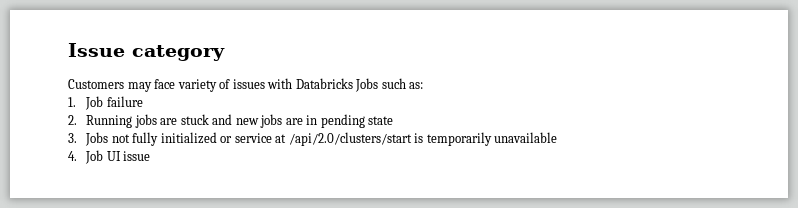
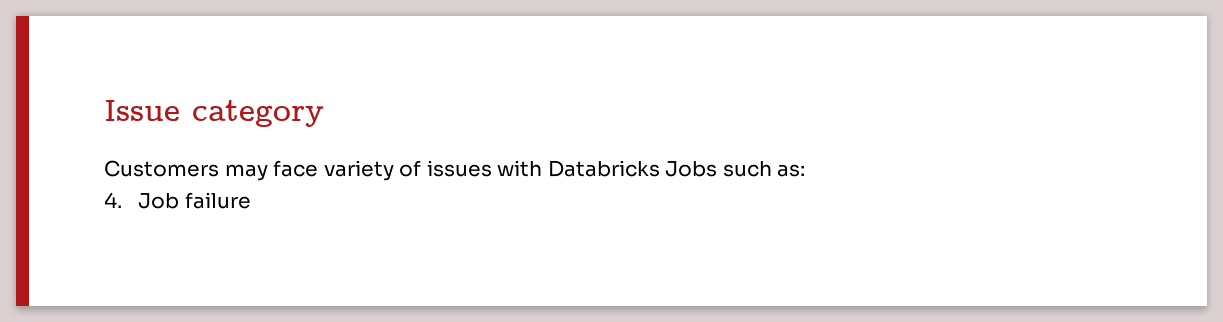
- 1. Job failure
+ 4. Job failure
- 2. Running jobs are stuck and new jobs are in pending state
- 3. Jobs not fully initialized or service at /api/2.0/clusters/start is temporarily unavailable
- 4. Job UI issue

